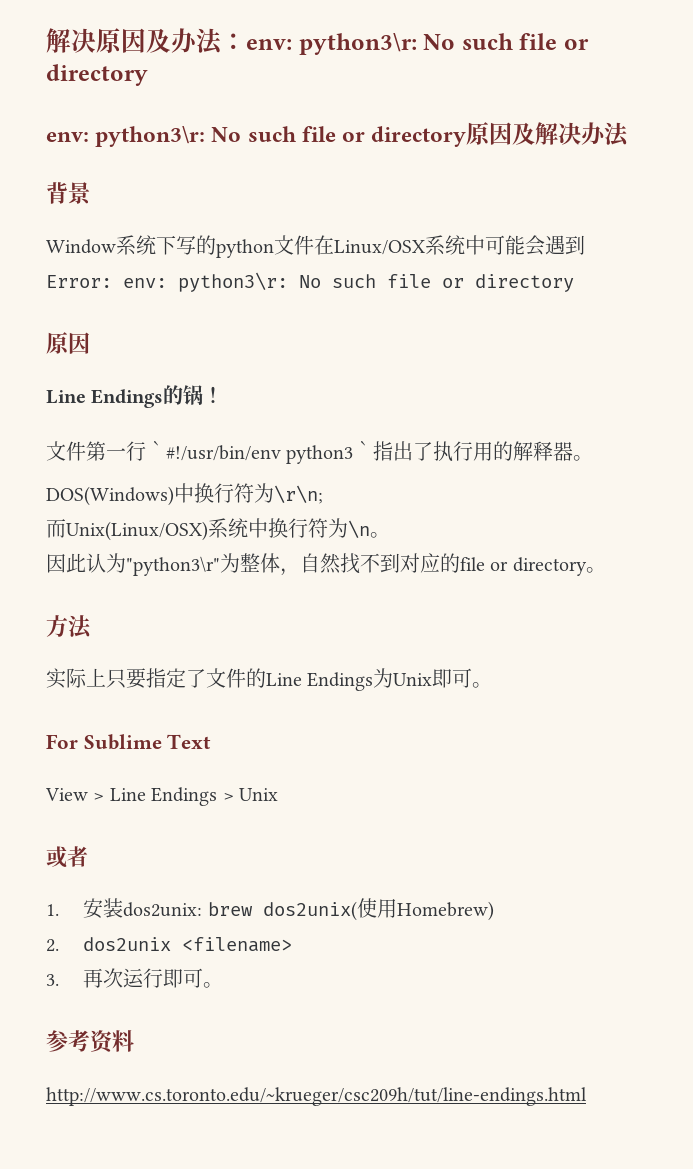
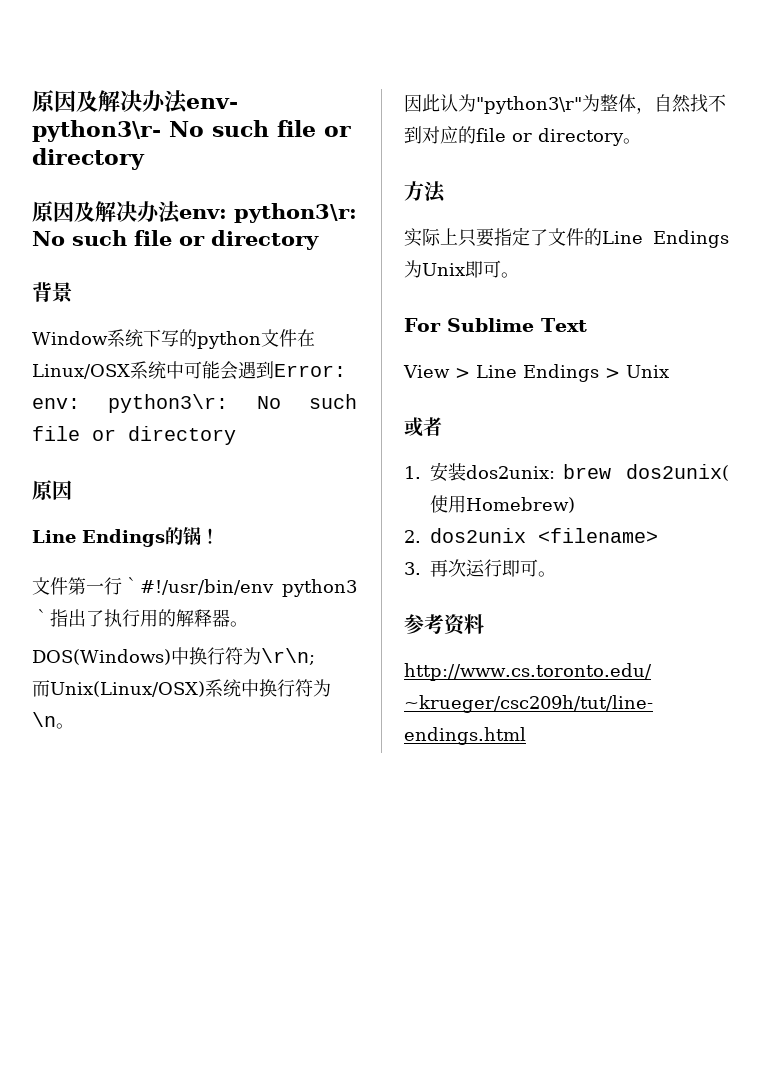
- 解决原因及办法：env: python3\r: No such file or directory
- env: python3\r: No such file or directory原因及解决办法
+ 原因及解决办法env- python3\r- No such file or directory
+ 原因及解决办法env: python3\r: No such file or directory

